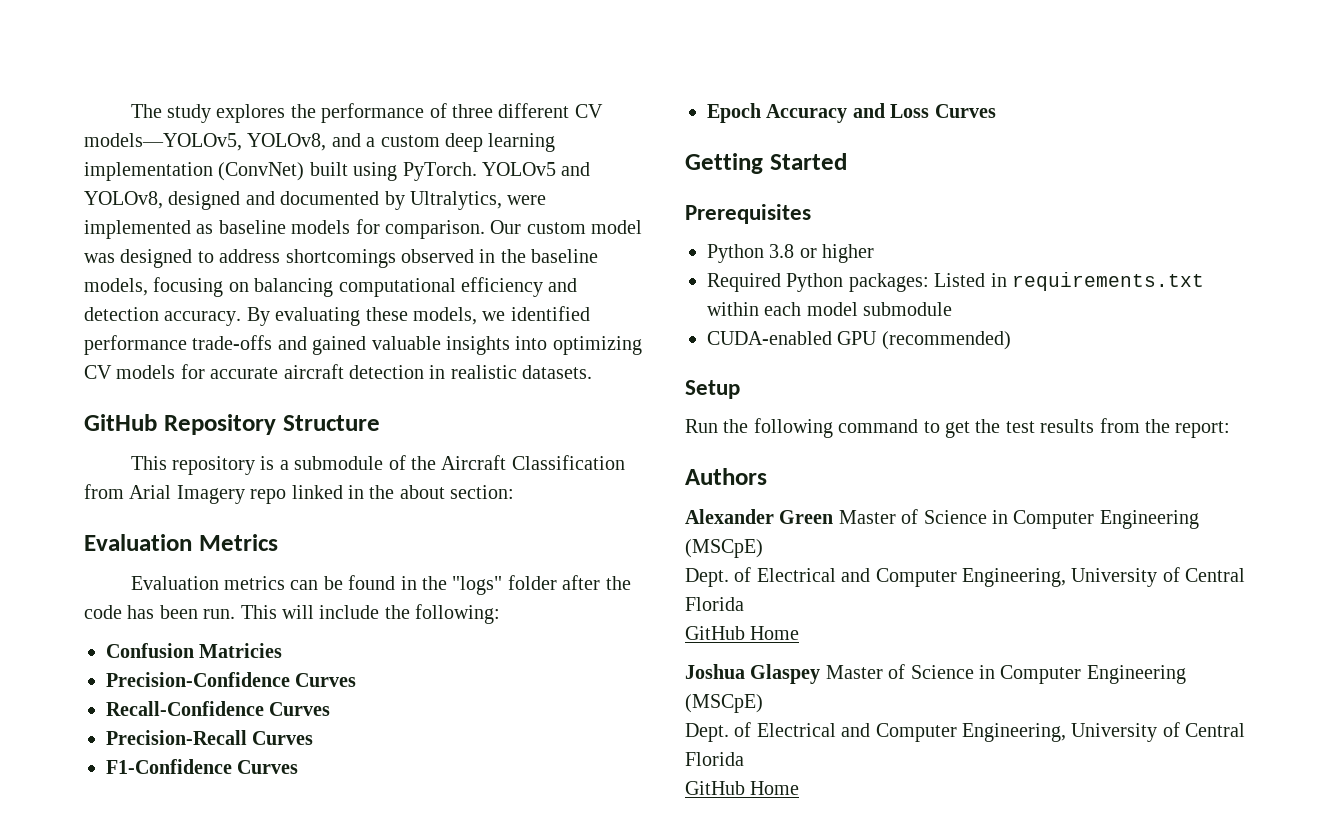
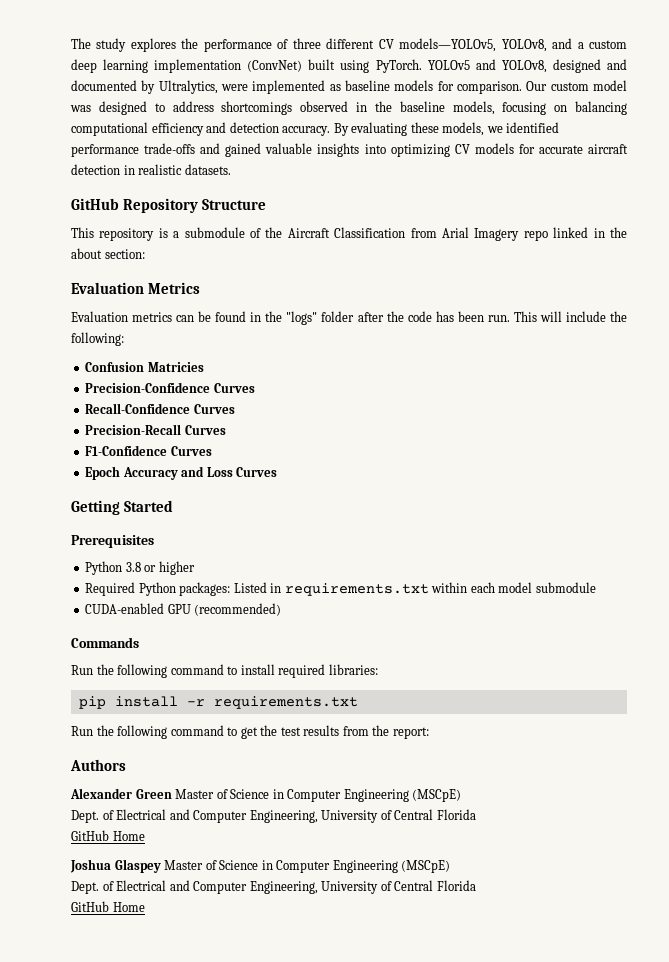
- Setup
+ Commands
+ Run the following command to install required libraries:
+ pip install -r requirements.txt

